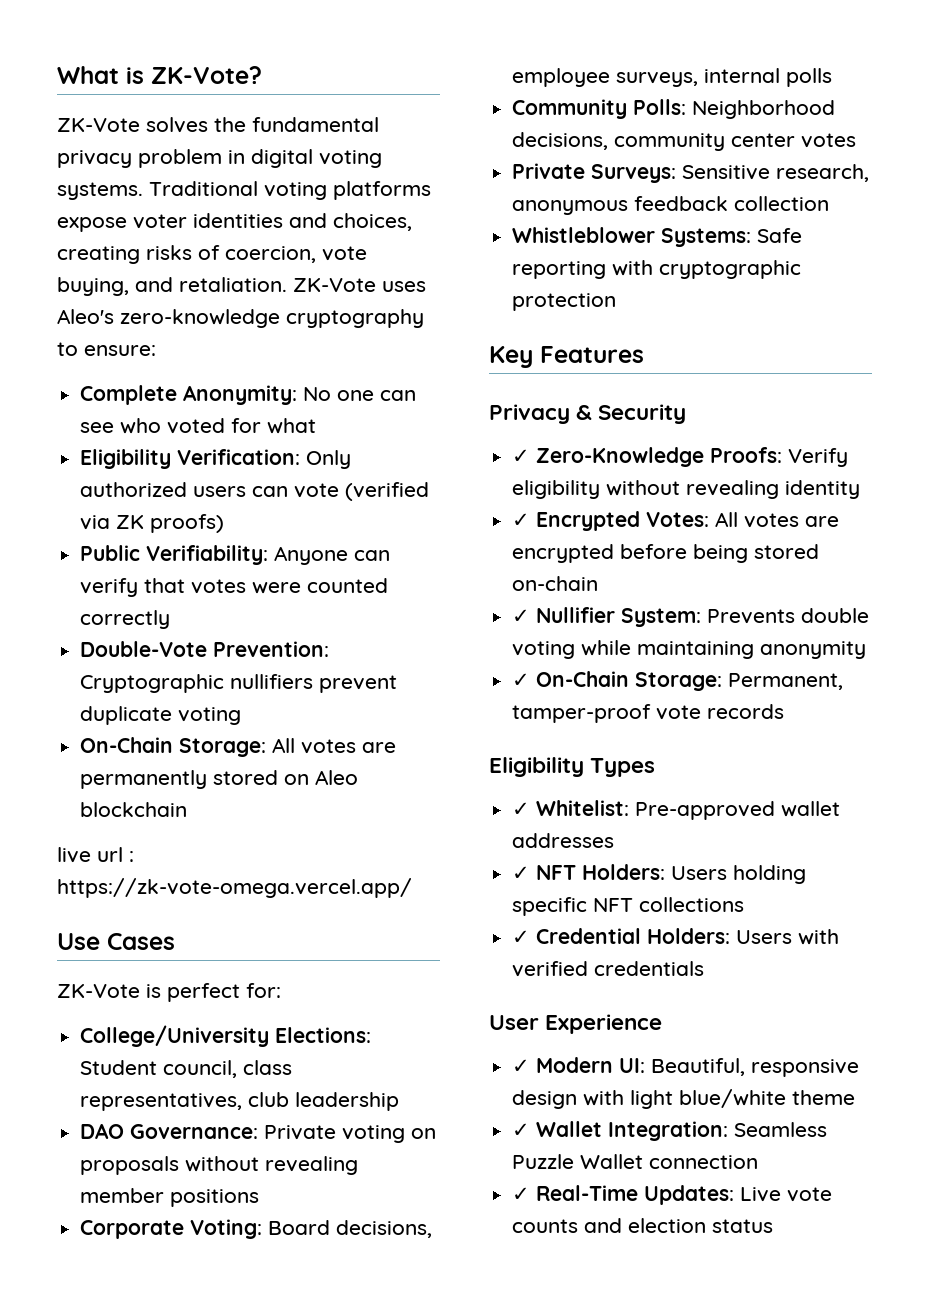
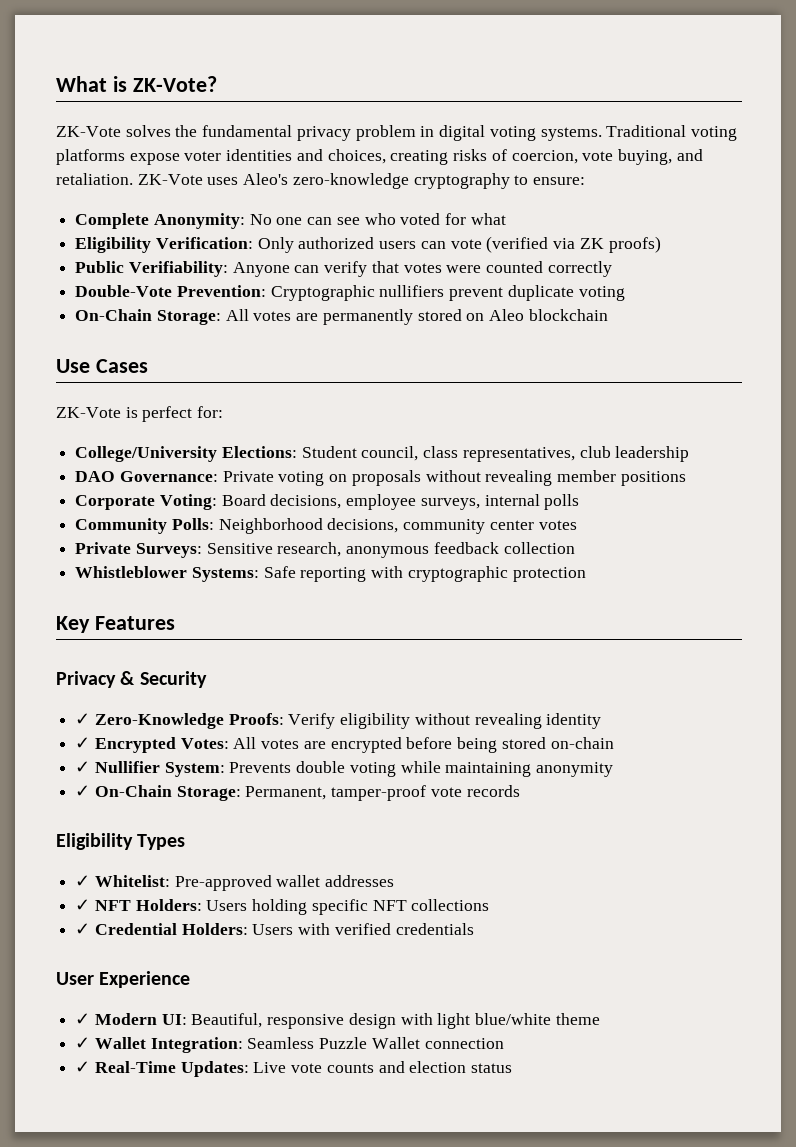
- live url : https://zk-vote-omega.vercel.app/

